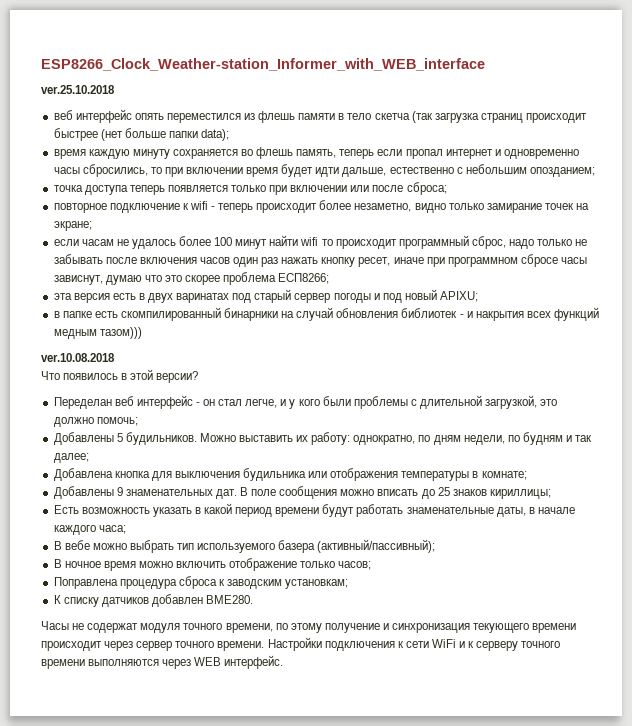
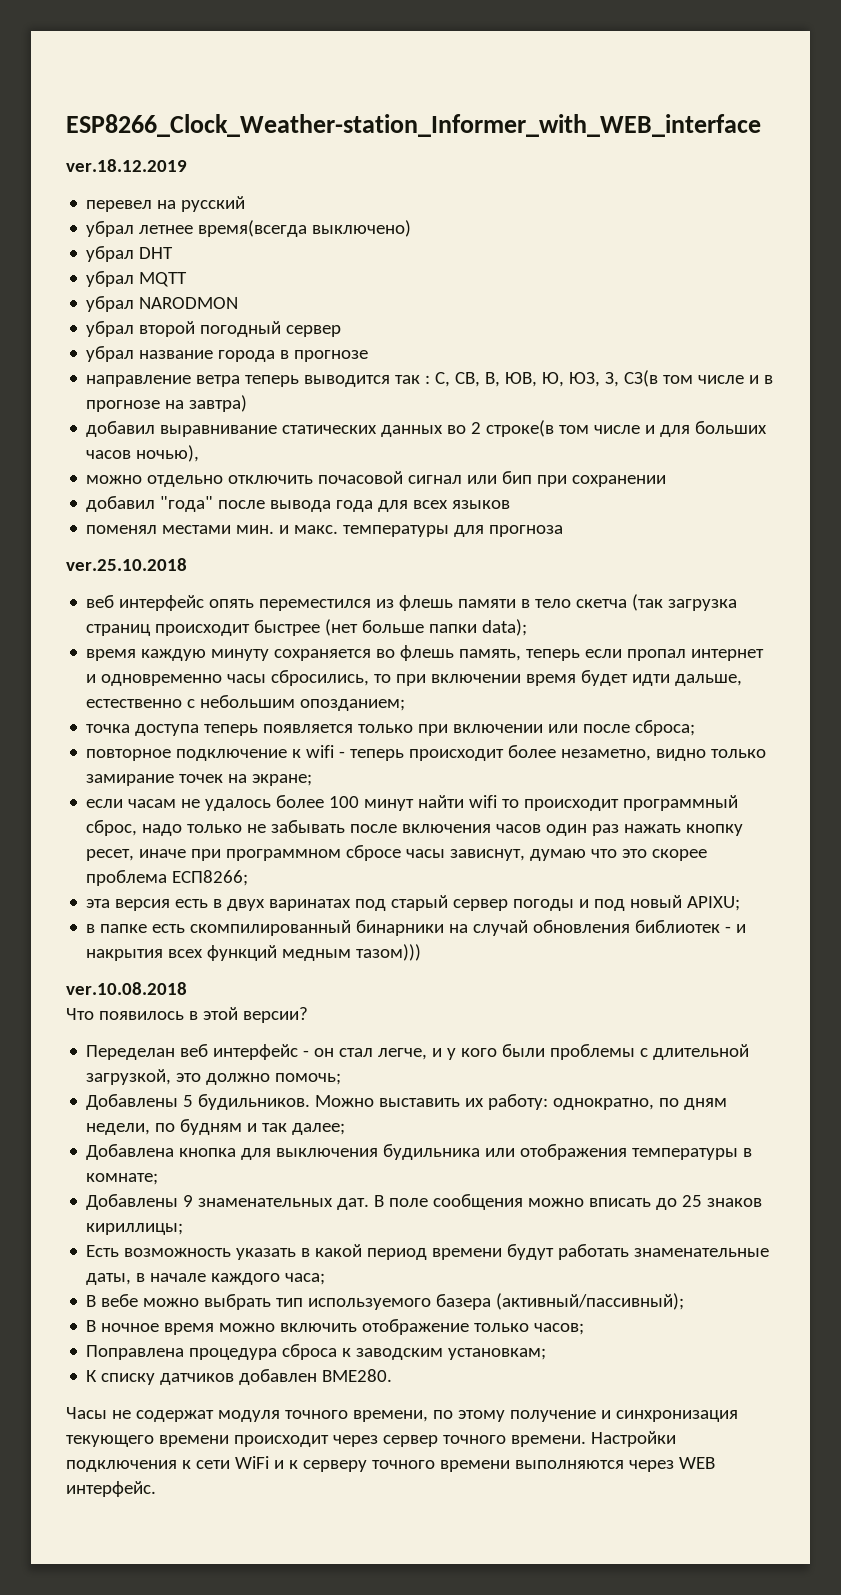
+ ver.18.12.2019
+ перевел на русский
+ убрал летнее время(всегда выключено)
+ убрал DHT
+ убрал MQTT
+ убрал NARODMON
+ убрал второй погодный сервер
+ убрал название города в прогнозе
+ направление ветра теперь выводится так : С, СВ, В, ЮВ, Ю, ЮЗ, З, СЗ(в том числе и в прогнозе на завтра)
+ добавил выравнивание статических данных во 2 строке(в том числе и для больших часов ночью),
+ можно отдельно отключить почасовой сигнал или бип при сохранении
+ добавил "года" после вывода года для всех языков
+ поменял местами мин. и макс. температуры для прогноза

